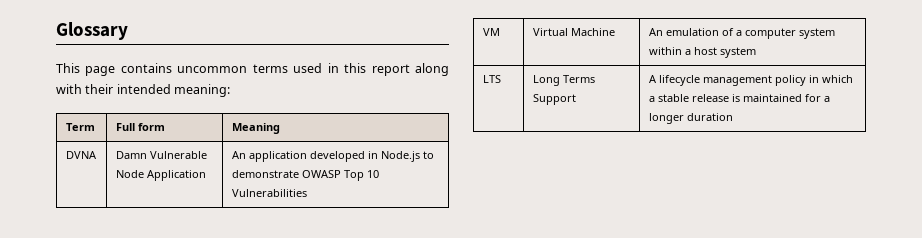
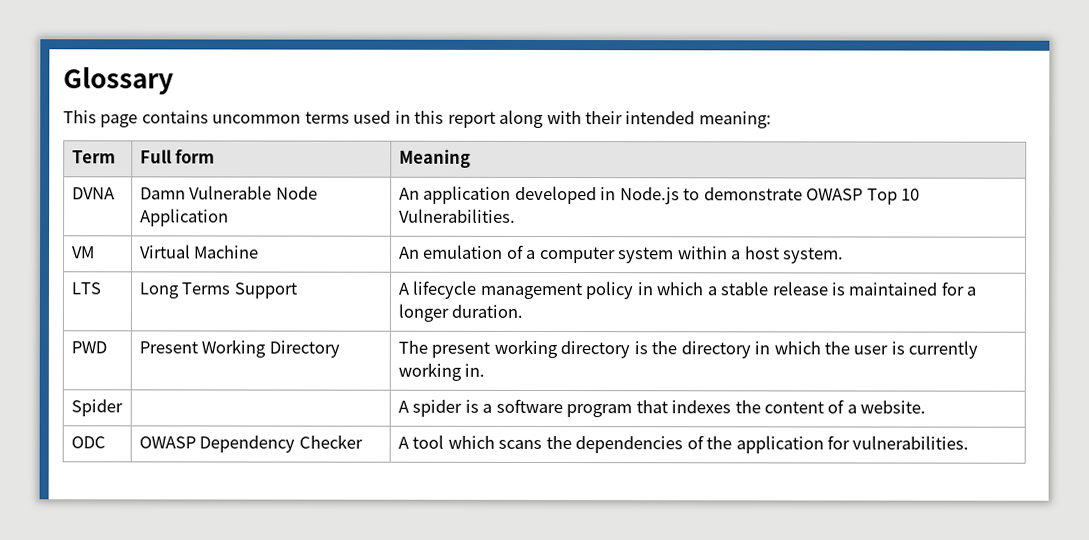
- DVNA | Damn Vulnerable Node Application | An application developed in Node.js to demonstrate OWASP Top 10 Vulnerabilities
+ DVNA | Damn Vulnerable Node Application | An application developed in Node.js to demonstrate OWASP Top 10 Vulnerabilities.
- VM | Virtual Machine | An emulation of a computer system within a host system
+ VM | Virtual Machine | An emulation of a computer system within a host system.
- LTS | Long Terms Support | A lifecycle management policy in which a stable release is maintained for a longer duration
+ LTS | Long Terms Support | A lifecycle management policy in which a stable release is maintained for a longer duration.
+ PWD | Present Working Directory | The present working directory is the directory in which the user is currently working in.
+ Spider | | A spider is a software program that indexes the content of a website.
+ ODC | OWASP Dependency Checker | A tool which scans the dependencies of the application for vulnerabilities.

